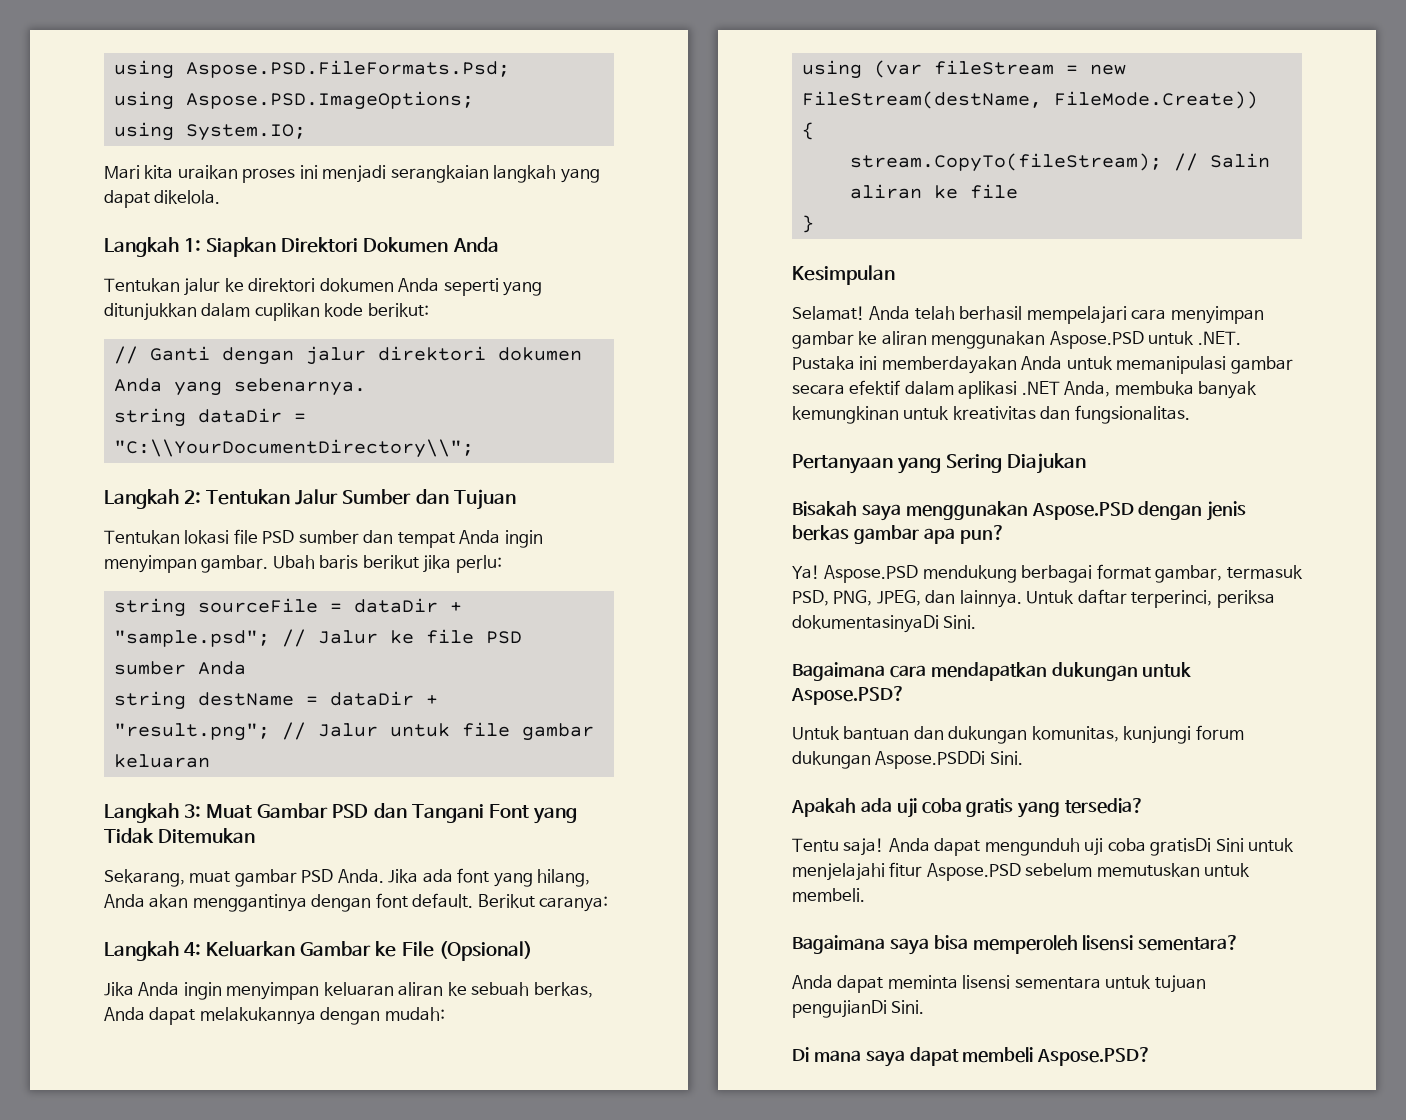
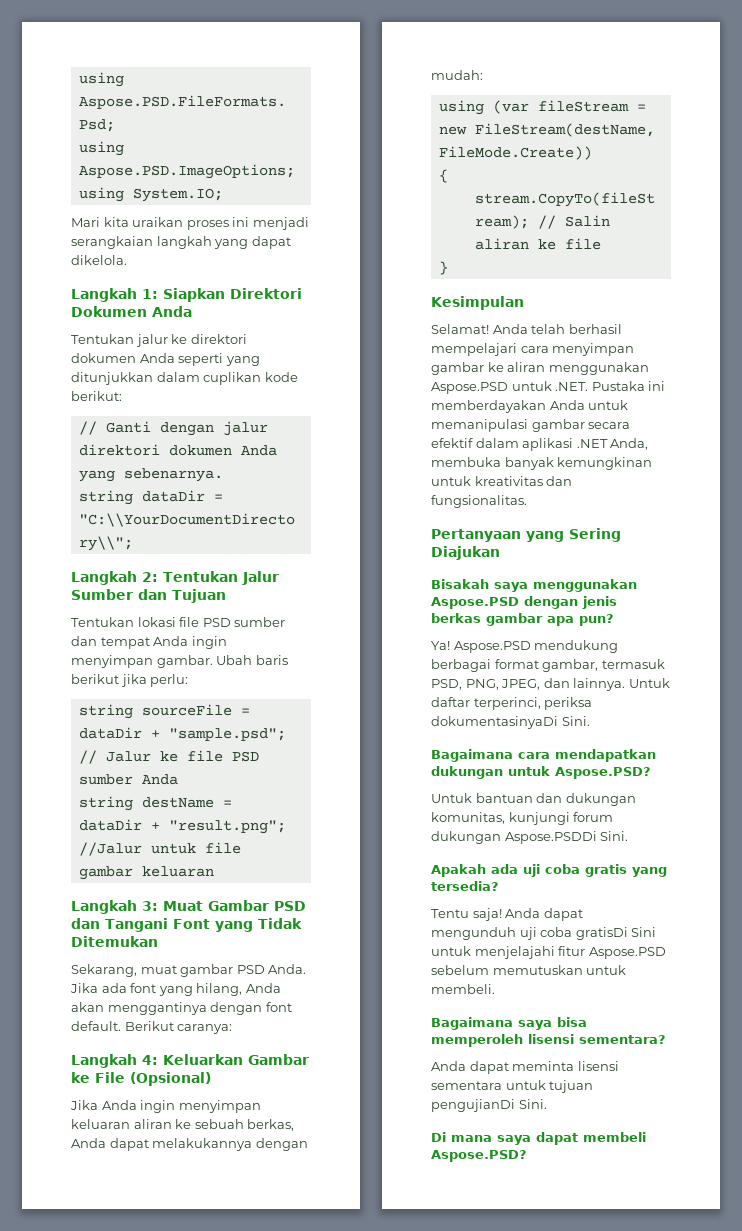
- string destName = dataDir + "result.png"; // Jalur untuk file gambar keluaran
+ string destName = dataDir + "result.png"; //Jalur untuk file gambar keluaran

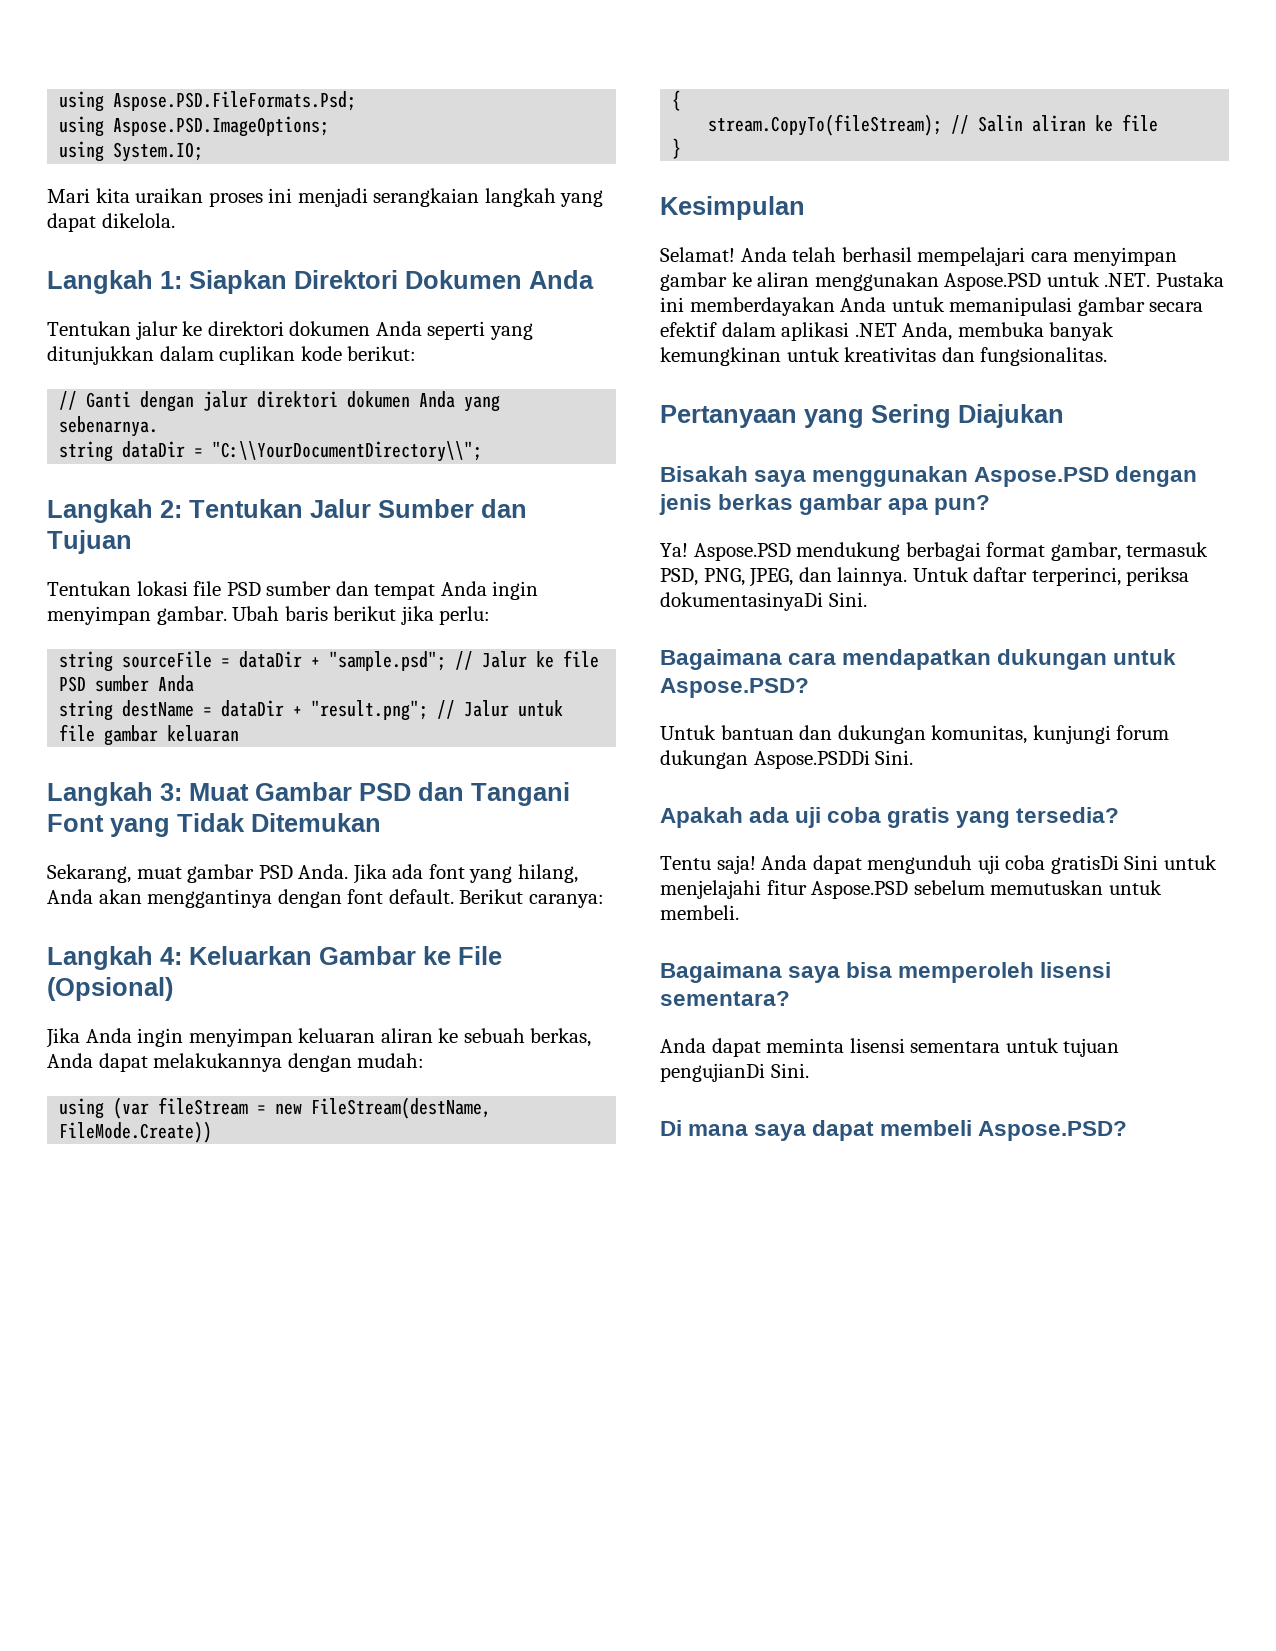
- string destName = dataDir + "result.png"; //Jalur untuk file gambar keluaran
+ string destName = dataDir + "result.png"; // Jalur untuk file gambar keluaran

